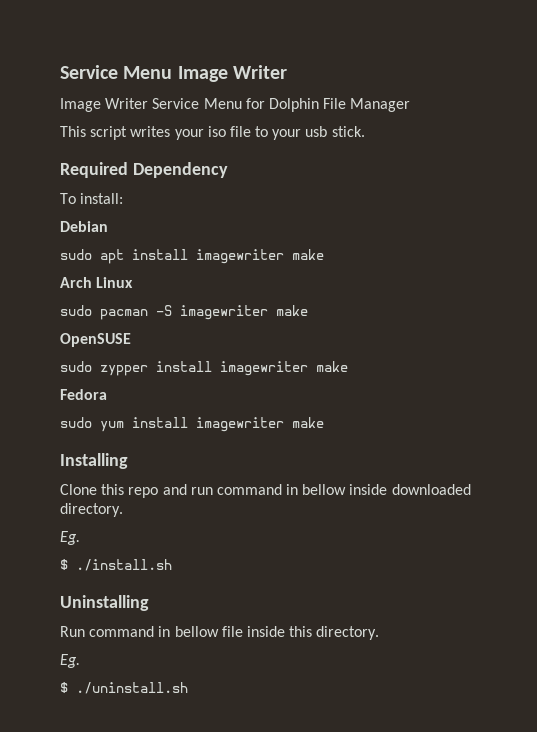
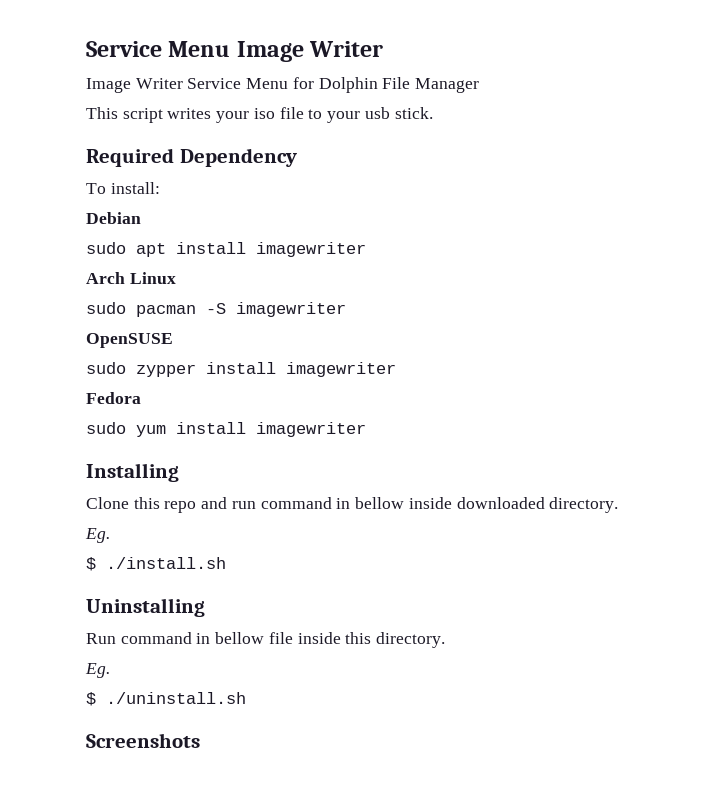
- sudo apt install imagewriter make
+ sudo apt install imagewriter
- sudo pacman -S imagewriter make
+ sudo pacman -S imagewriter
- sudo zypper install imagewriter make
+ sudo zypper install imagewriter
- sudo yum install imagewriter make
+ sudo yum install imagewriter
+ Screenshots

